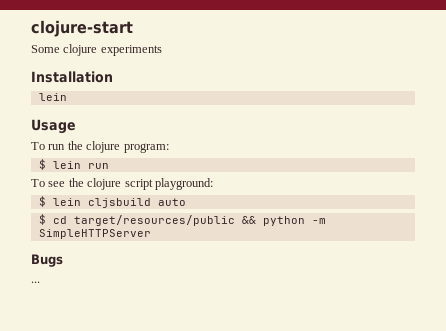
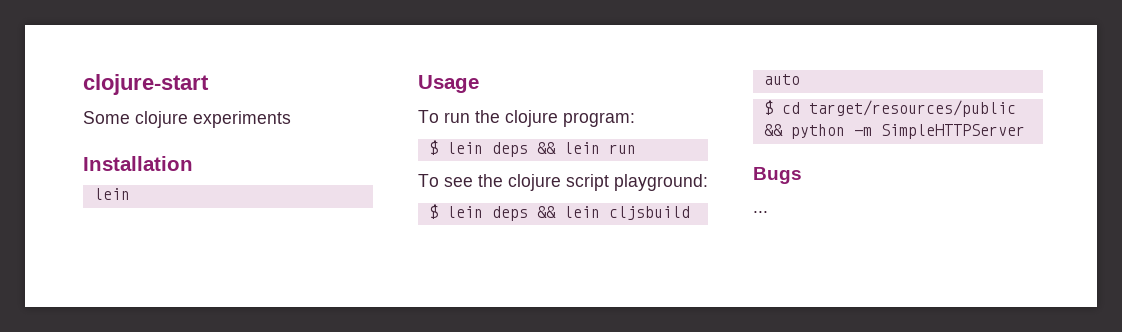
- $ lein run
+ $ lein deps && lein run
- $ lein cljsbuild auto
+ $ lein deps && lein cljsbuild auto

